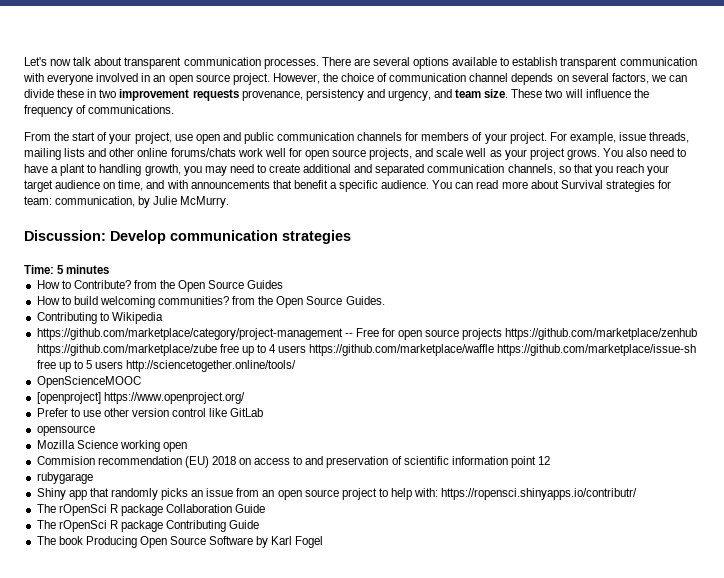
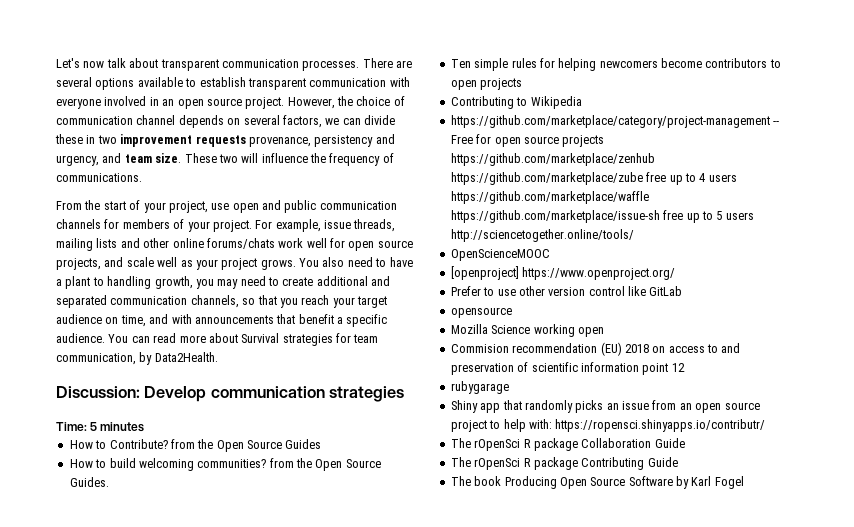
- You can read more about Survival strategies for team: communication, by Julie McMurry.
+ You can read more about Survival strategies for team communication, by Data2Health.
+ Ten simple rules for helping newcomers become contributors to open projects

